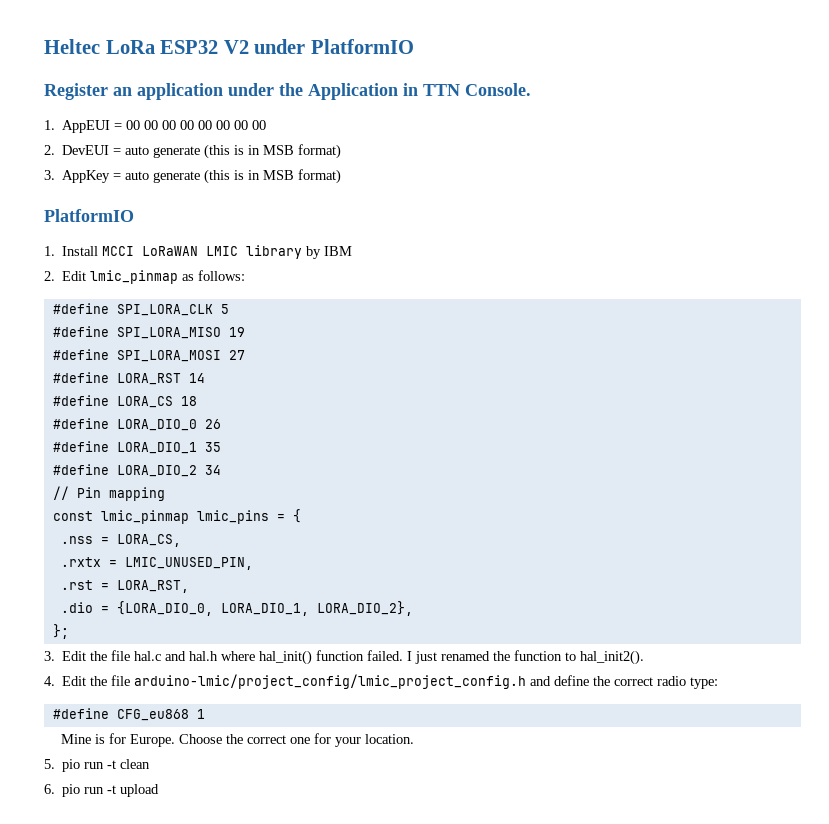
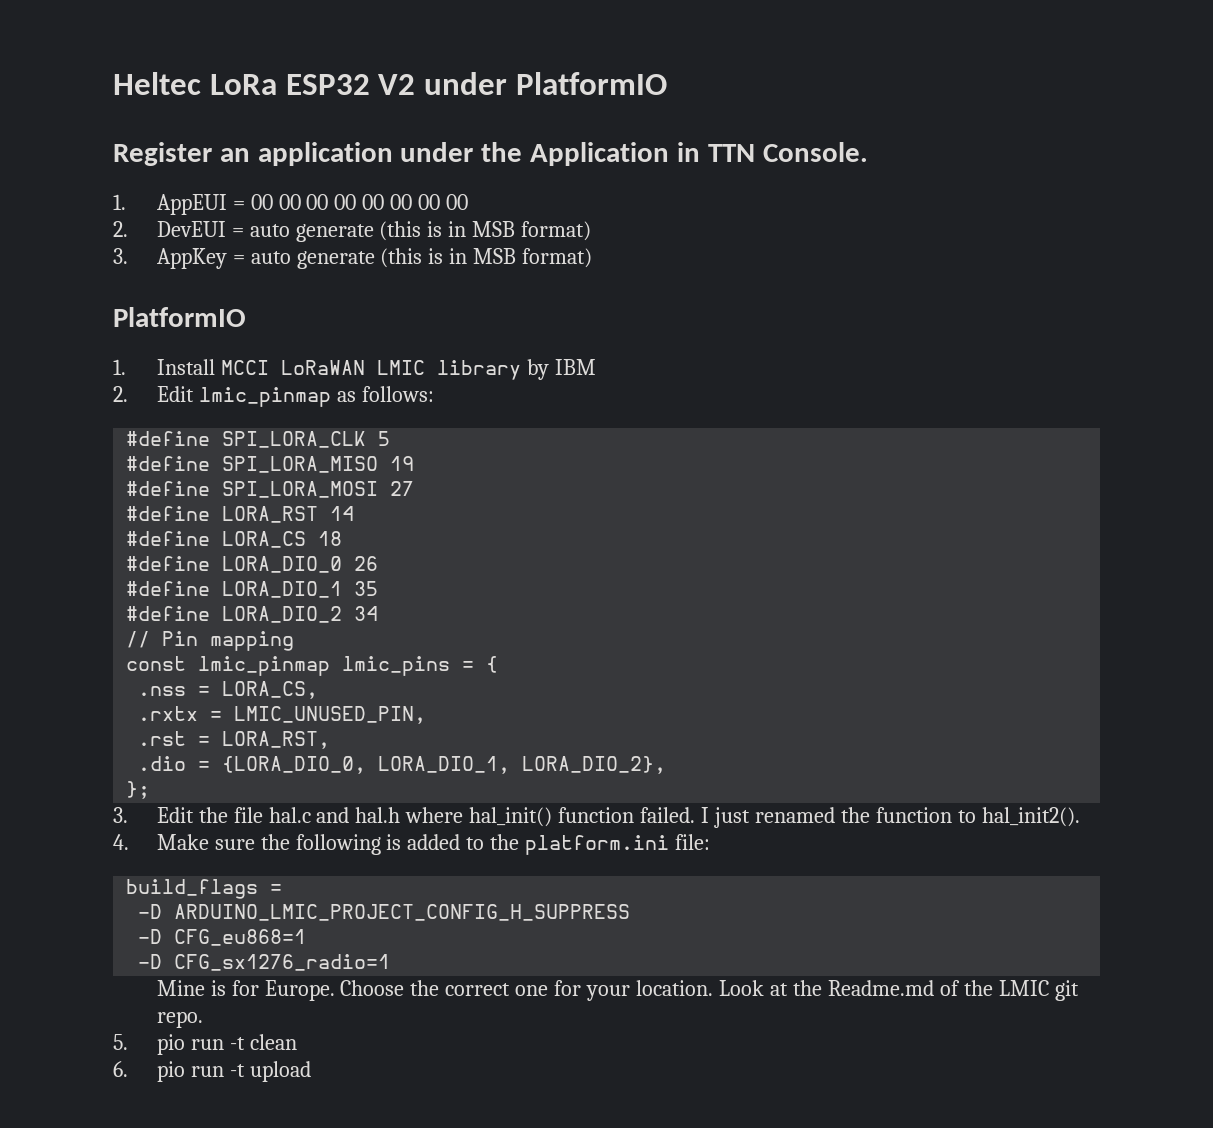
- 4. Edit the file arduino-lmic/project_config/lmic_project_config.h and define the correct radio type:
- #define CFG_eu868 1
+ 4. Make sure the following is added to the platform.ini file:
+ build_flags =
+ -D ARDUINO_LMIC_PROJECT_CONFIG_H_SUPPRESS
+ -D CFG_eu868=1
+ -D CFG_sx1276_radio=1
+ Look at the Readme.md of the LMIC git repo.

